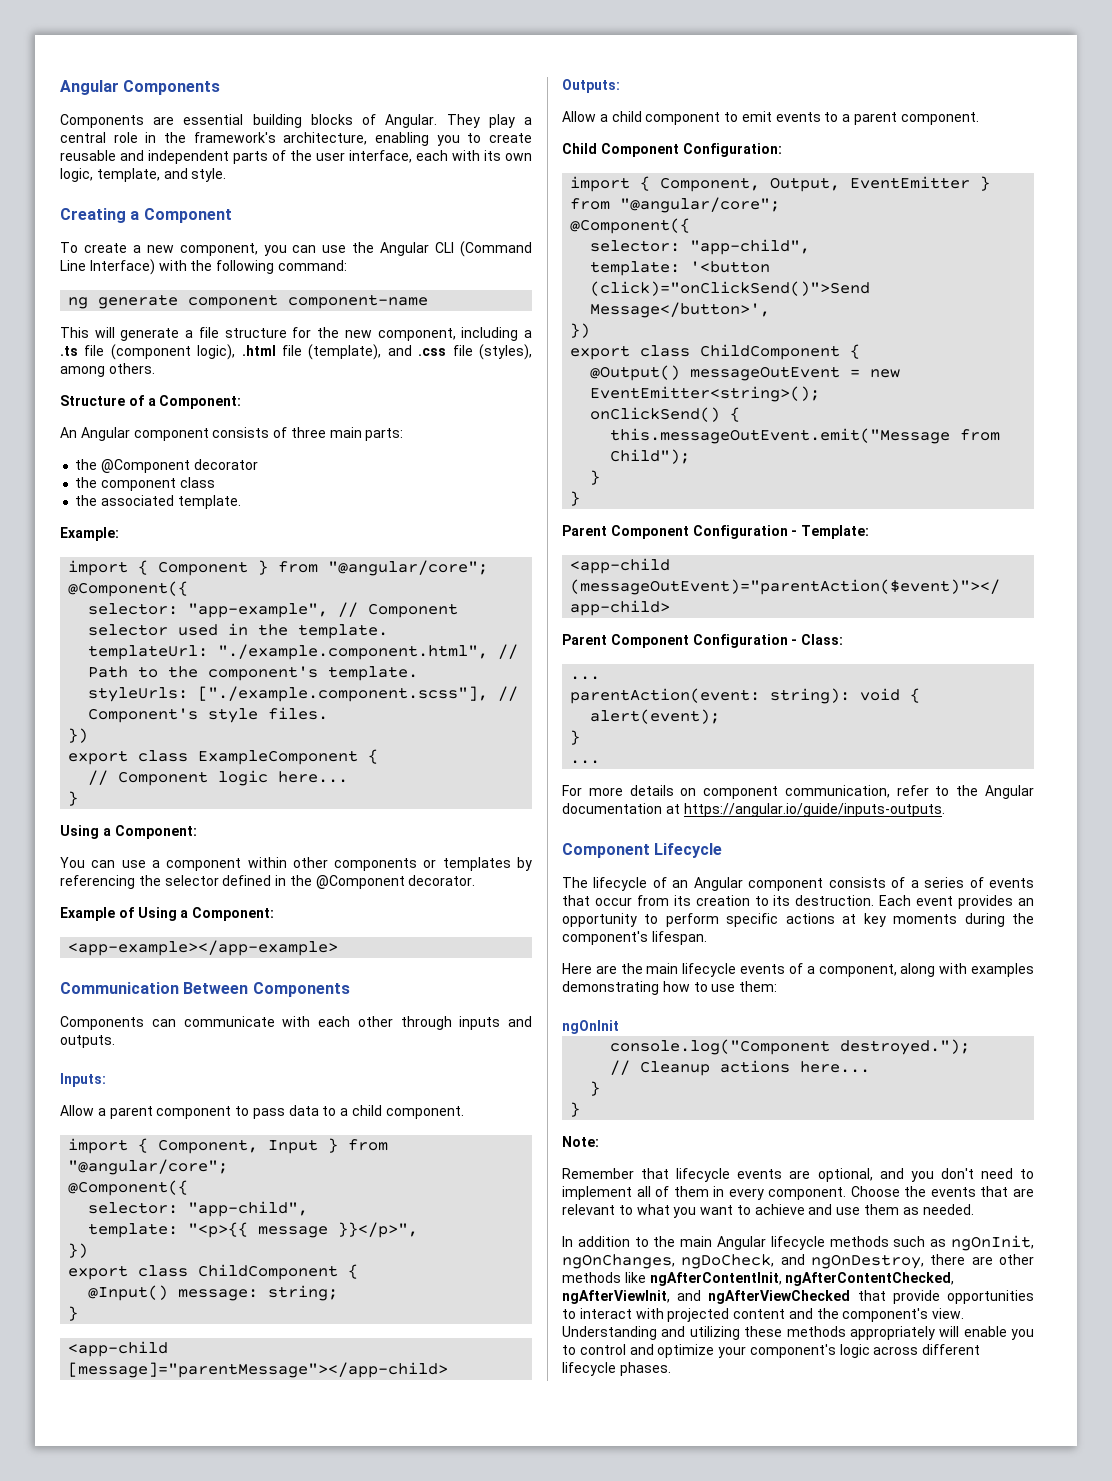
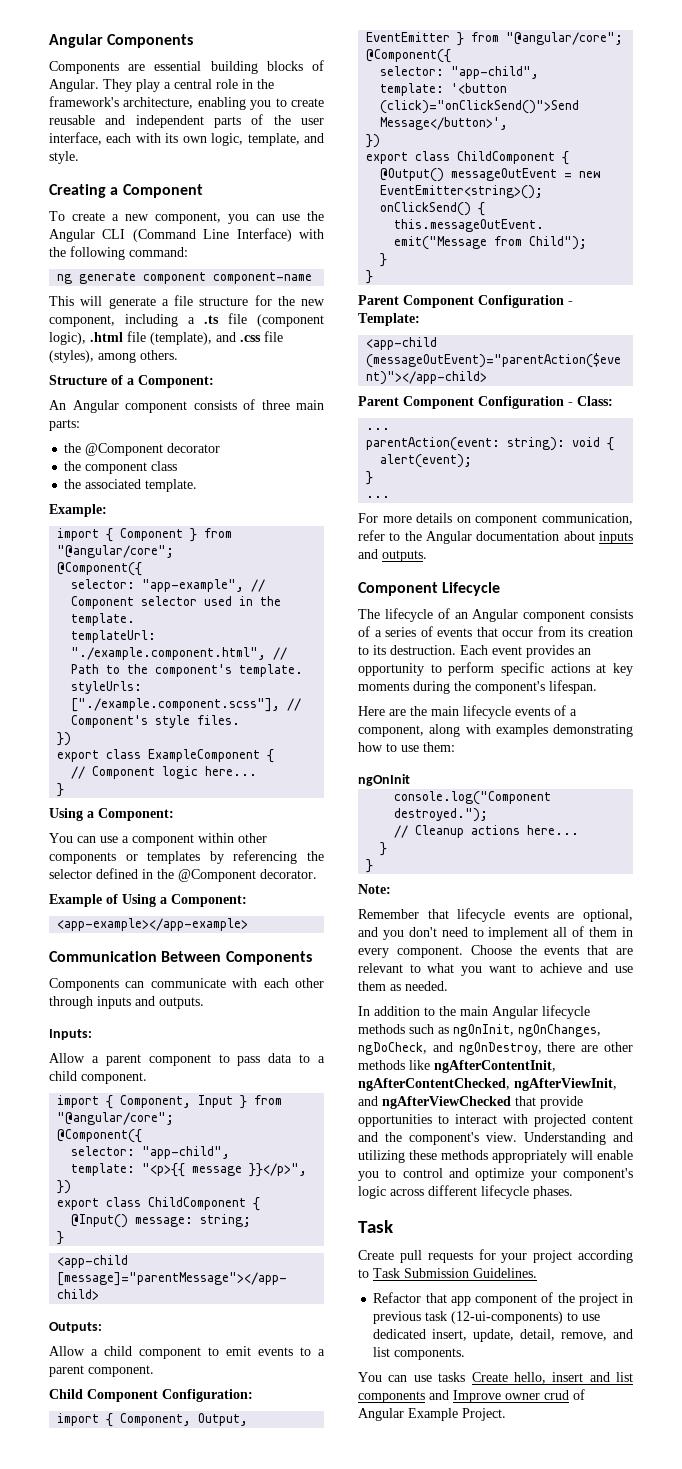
- For more details on component communication, refer to the Angular documentation at https://angular.io/guide/inputs-outputs.
+ For more details on component communication, refer to the Angular documentation about inputs and outputs.
  Understanding and utilizing these methods appropriately will enable you to control and optimize your component's logic across different lifecycle phases.
+ Task
+ Create pull requests for your project according to Task Submission Guidelines.
+ Refactor that app component of the project in previous task (12-ui-components) to use dedicated insert, update, detail, remove, and list components.
+ You can use tasks Create hello, insert and list components and Improve owner crud of Angular Example Project.

